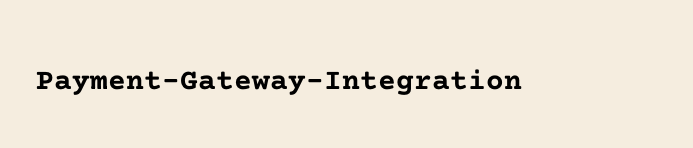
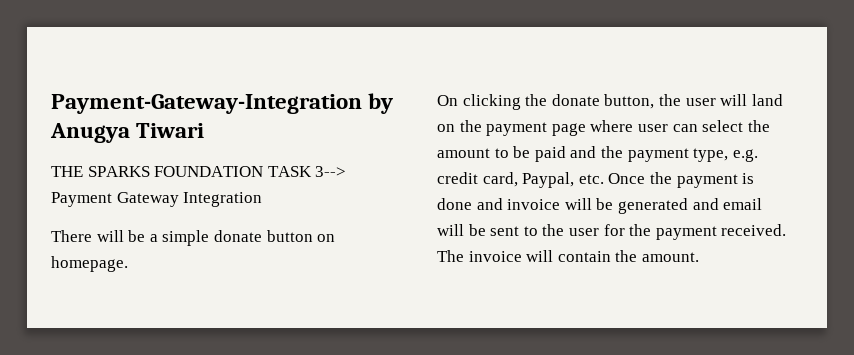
- Payment-Gateway-Integration
+ Payment-Gateway-Integration by Anugya Tiwari
+ THE SPARKS FOUNDATION TASK 3--> Payment Gateway Integration
+ There will be a simple donate button on homepage.
+ On clicking the donate button, the user will land on the payment page where user can select the amount to be paid and the payment type, e.g. credit card, Paypal, etc. Once the payment is done and invoice will be generated and email will be sent to the user for the payment received. The invoice will contain the amount.

